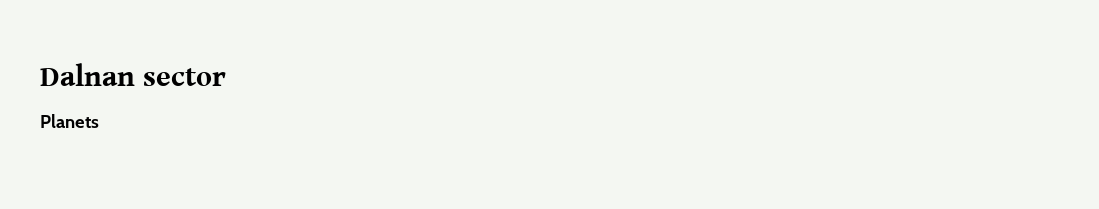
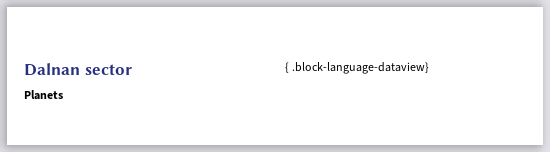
+ { .block-language-dataview}

